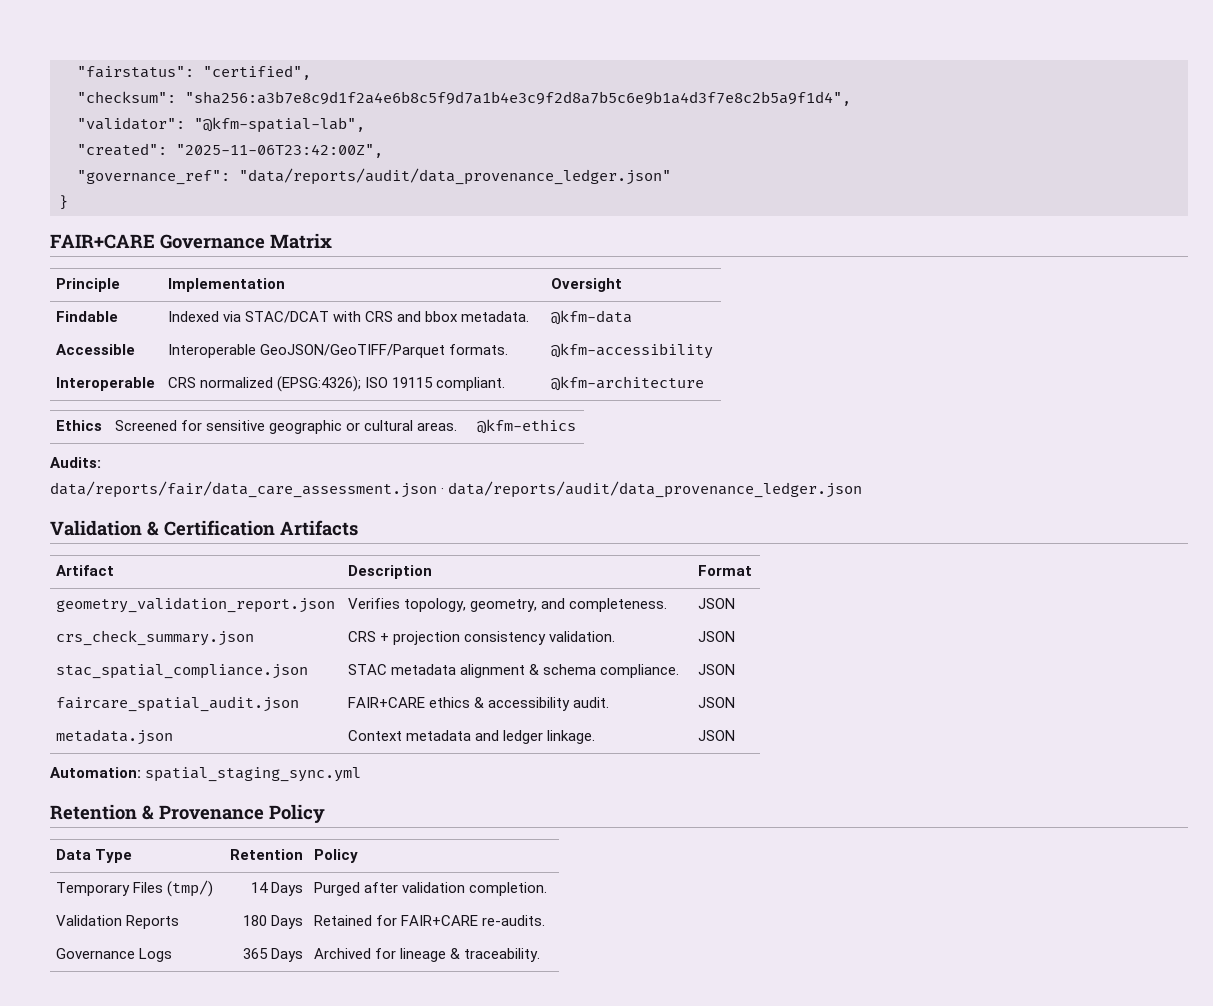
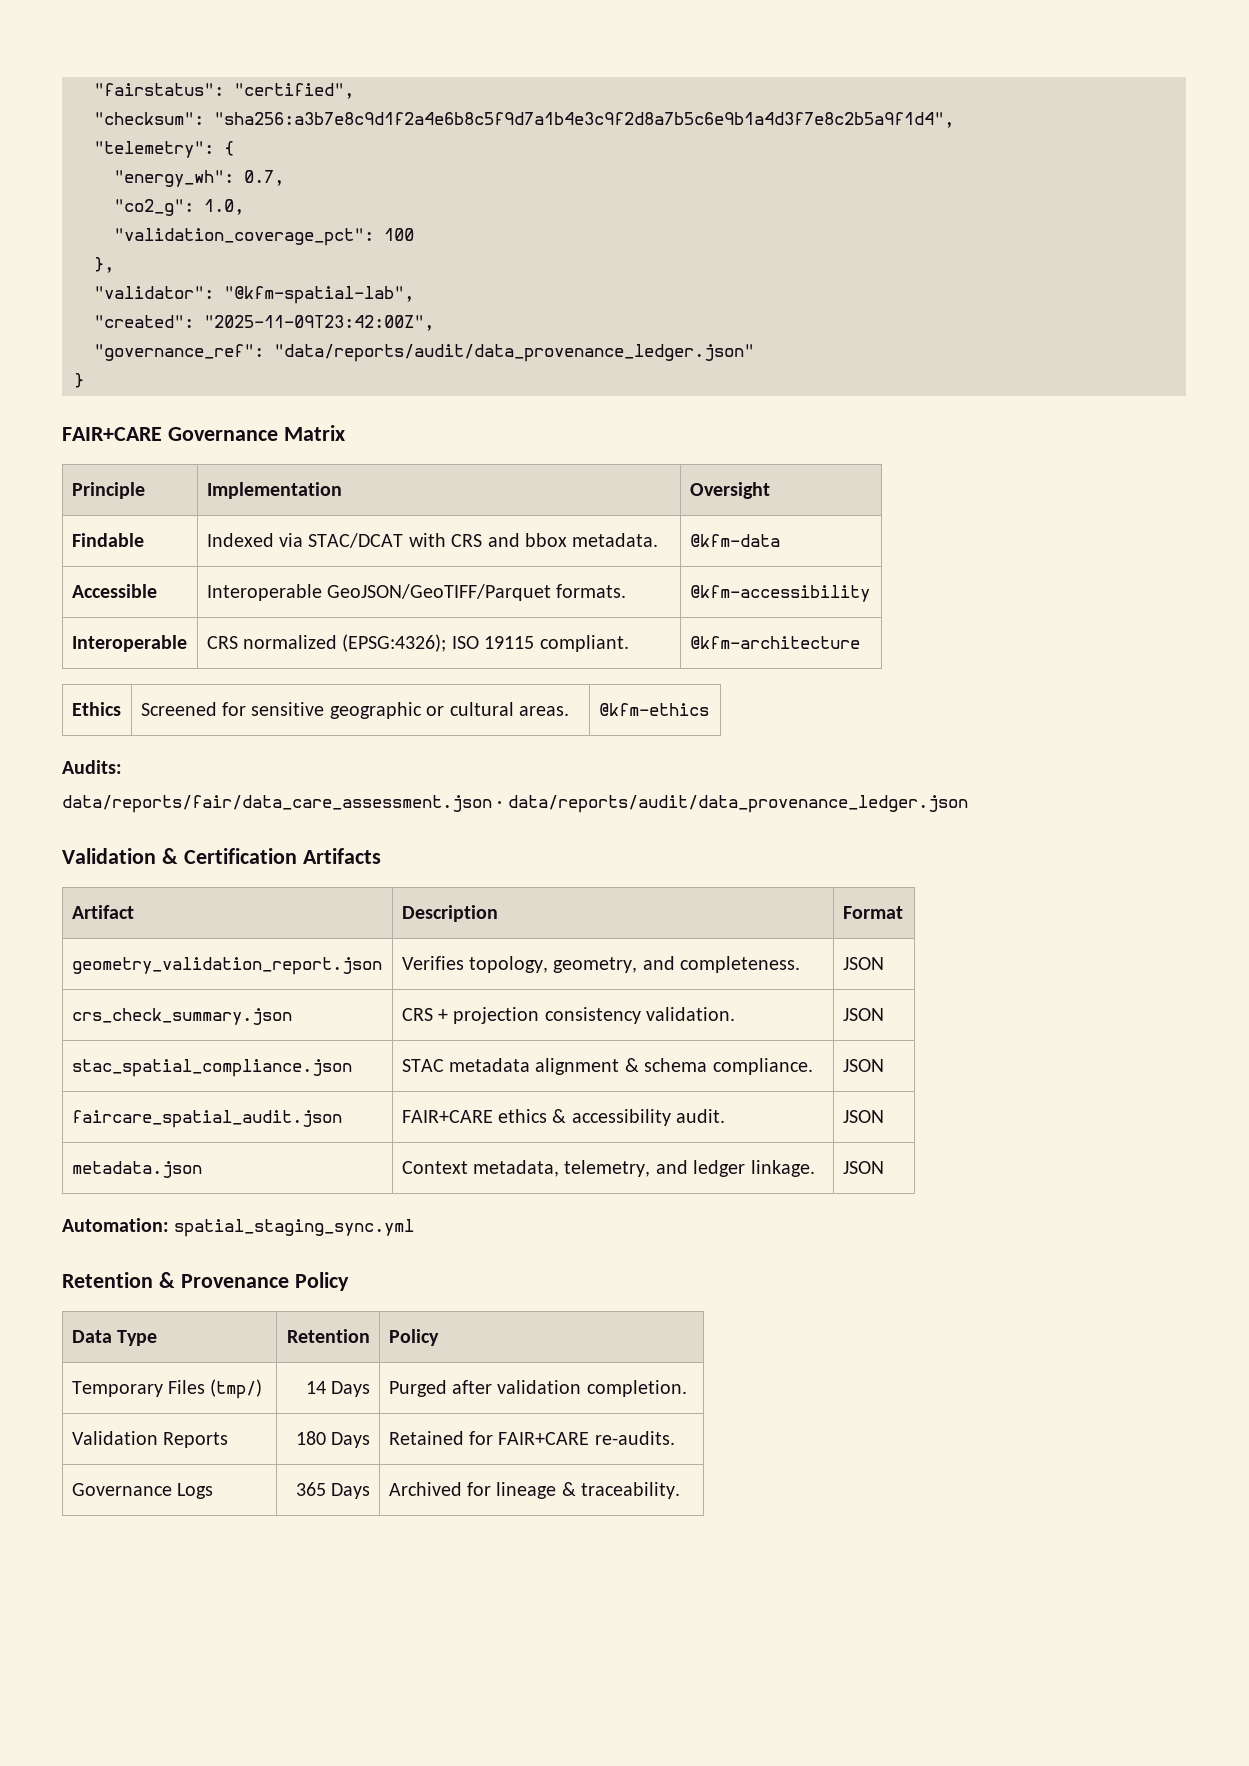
+ "telemetry": {
+ "energy_wh": 0.7,
+ "co2_g": 1.0,
+ "validation_coverage_pct": 100
+ },
- "created": "2025-11-06T23:42:00Z",
+ "created": "2025-11-09T23:42:00Z",
- metadata.json | Context metadata and ledger linkage. | JSON
+ metadata.json | Context metadata, telemetry, and ledger linkage. | JSON

